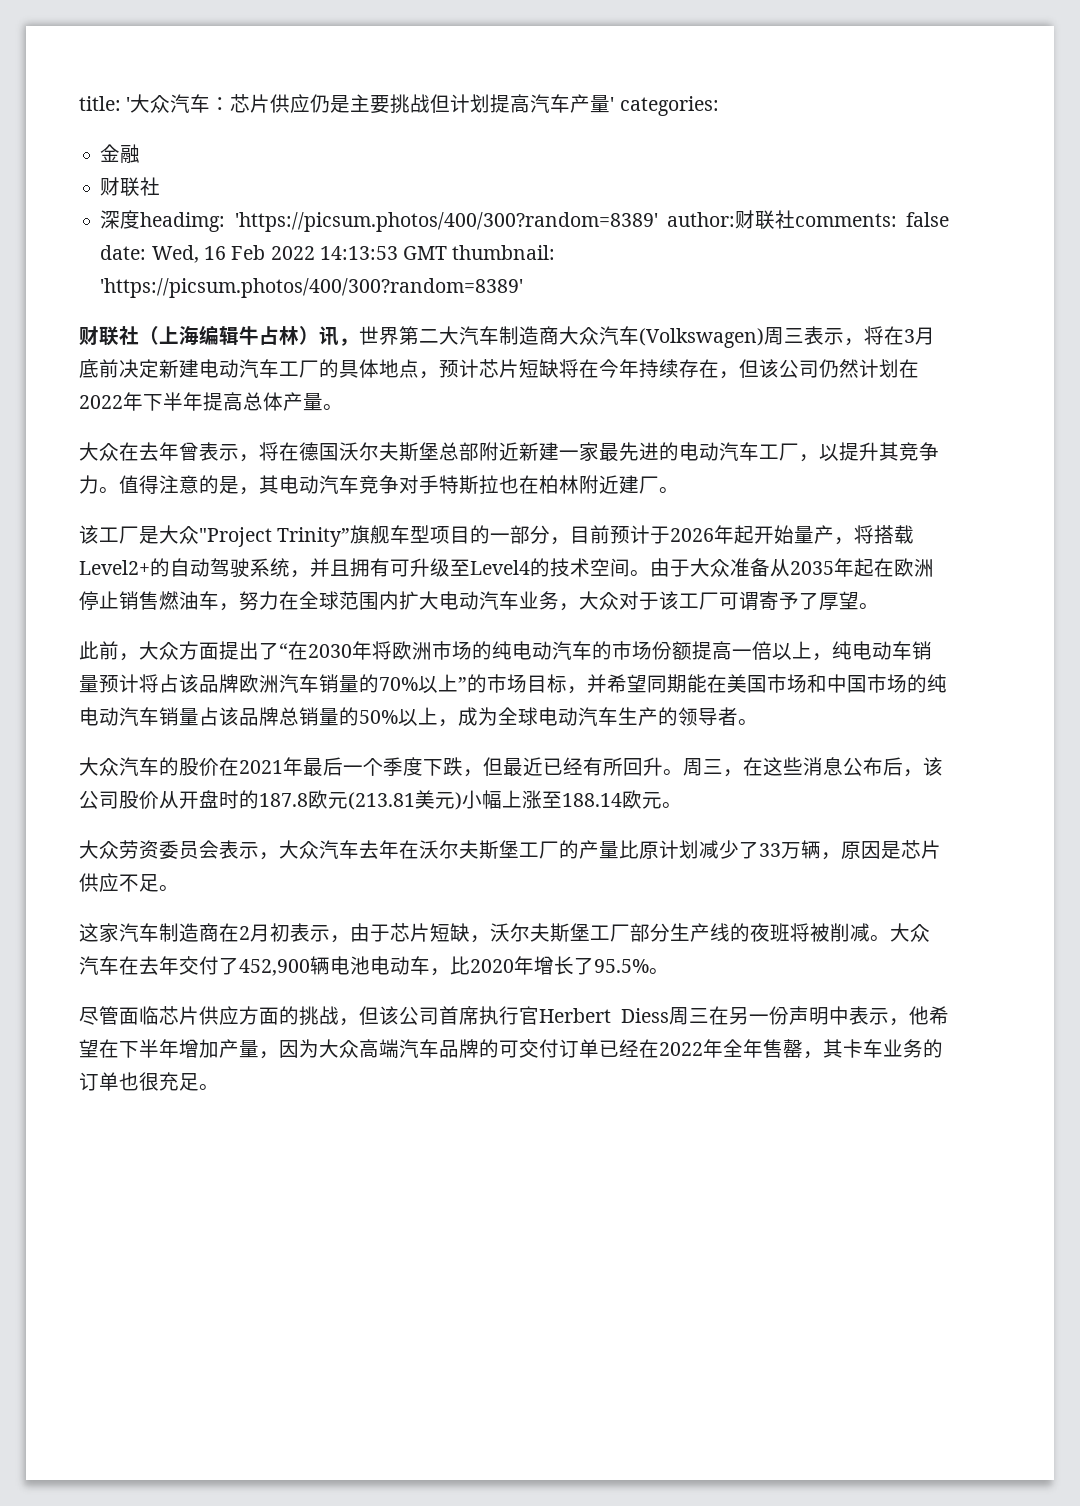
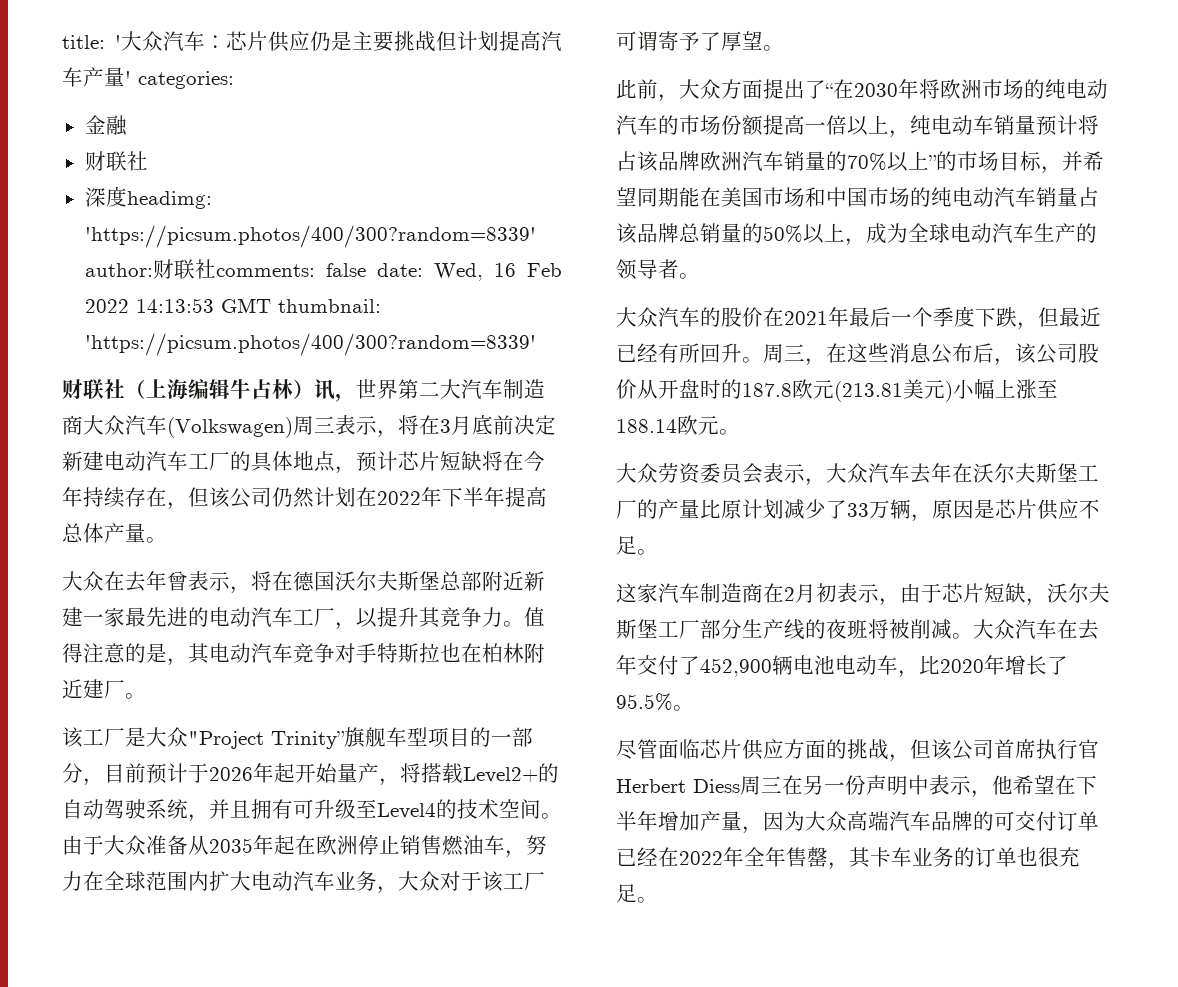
- 深度headimg: 'https://picsum.photos/400/300?random=8389' author:财联社comments: false date: Wed, 16 Feb 2022 14:13:53 GMT thumbnail: 'https://picsum.photos/400/300?random=8389'
+ 深度headimg: 'https://picsum.photos/400/300?random=8339' author:财联社comments: false date: Wed, 16 Feb 2022 14:13:53 GMT thumbnail: 'https://picsum.photos/400/300?random=8339'

